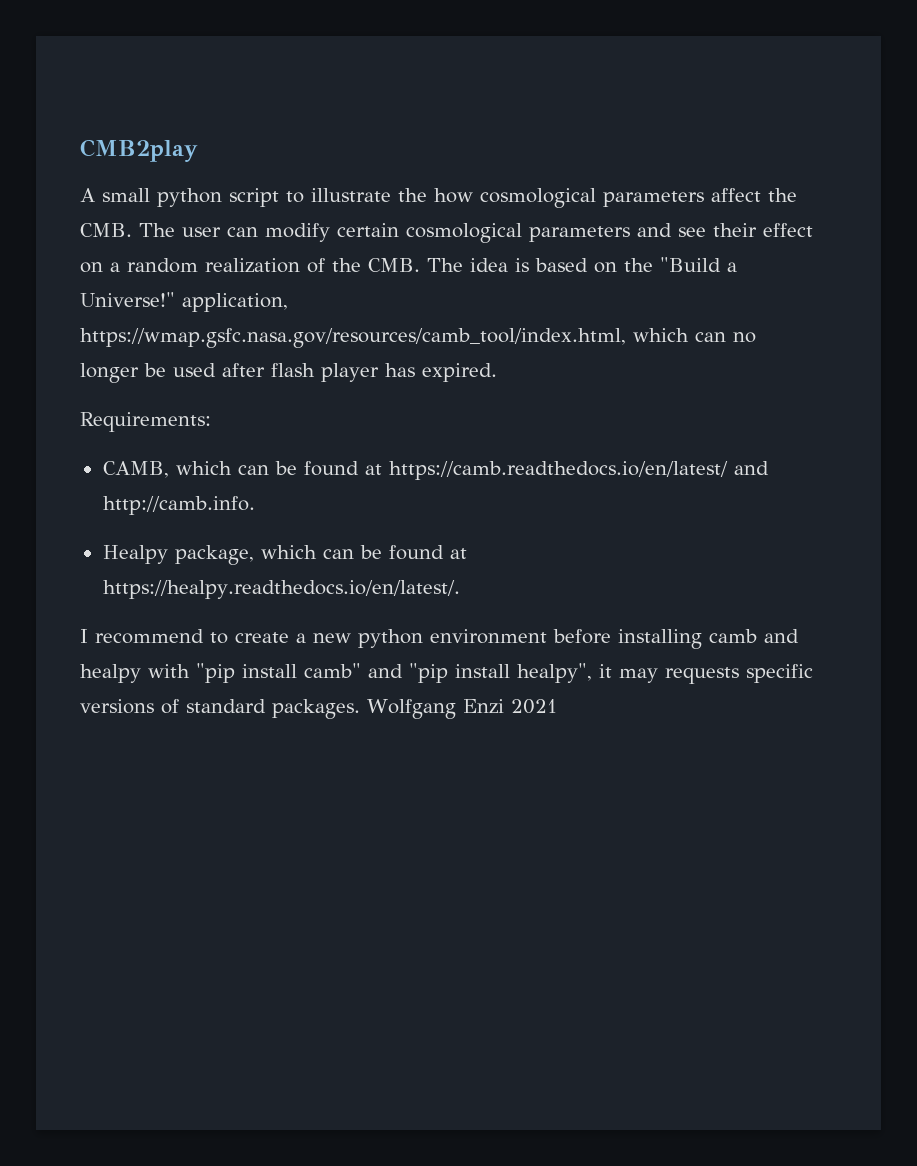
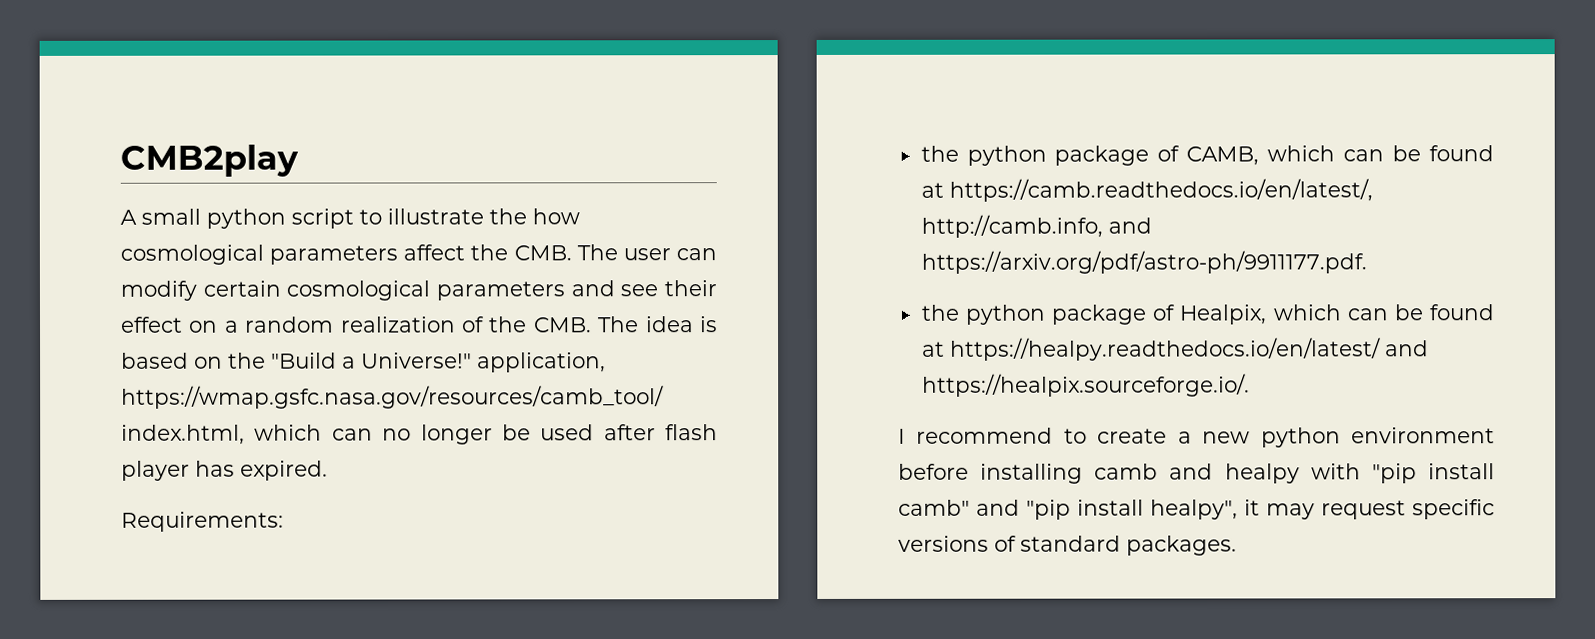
- CAMB, which can be found at https://camb.readthedocs.io/en/latest/ and http://camb.info.
- Healpy package, which can be found at https://healpy.readthedocs.io/en/latest/.
+ the python package of CAMB, which can be found at https://camb.readthedocs.io/en/latest/, http://camb.info, and https://arxiv.org/pdf/astro-ph/9911177.pdf.
+ the python package of Healpix, which can be found at https://healpy.readthedocs.io/en/latest/ and https://healpix.sourceforge.io/.
- I recommend to create a new python environment before installing camb and healpy with "pip install camb" and "pip install healpy", it may requests specific versions of standard packages. Wolfgang Enzi 2021
+ I recommend to create a new python environment before installing camb and healpy with "pip install camb" and "pip install healpy", it may request specific versions of standard packages.

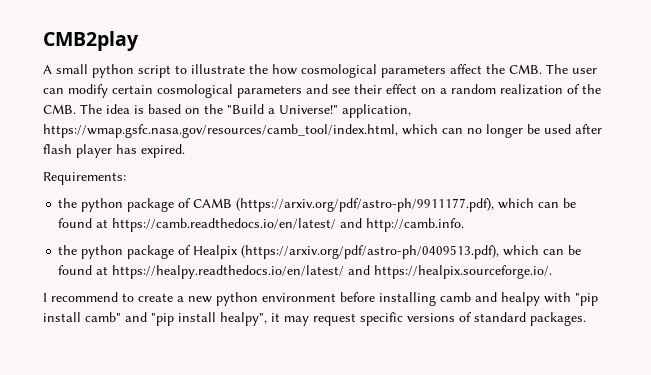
- the python package of CAMB, which can be found at https://camb.readthedocs.io/en/latest/, http://camb.info, and https://arxiv.org/pdf/astro-ph/9911177.pdf.
- the python package of Healpix, which can be found at https://healpy.readthedocs.io/en/latest/ and https://healpix.sourceforge.io/.
+ the python package of CAMB (https://arxiv.org/pdf/astro-ph/9911177.pdf), which can be found at https://camb.readthedocs.io/en/latest/ and http://camb.info.
+ the python package of Healpix (https://arxiv.org/pdf/astro-ph/0409513.pdf), which can be found at https://healpy.readthedocs.io/en/latest/ and https://healpix.sourceforge.io/.

